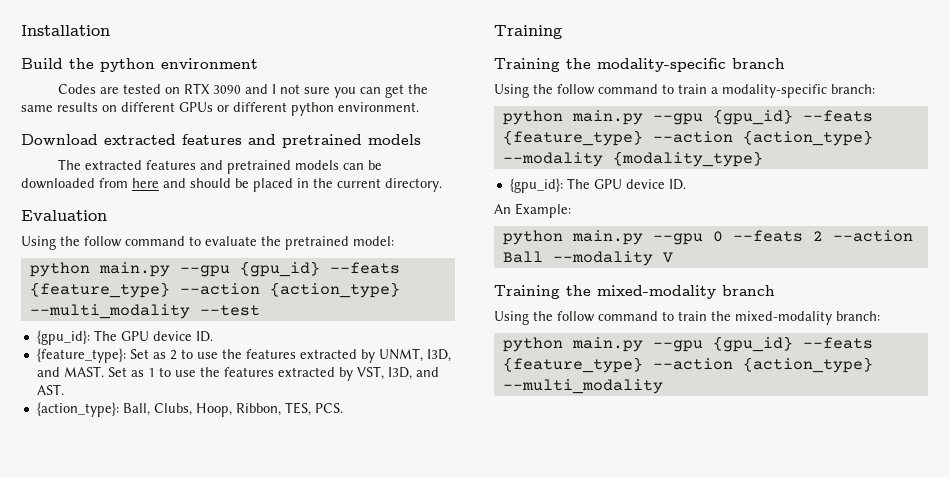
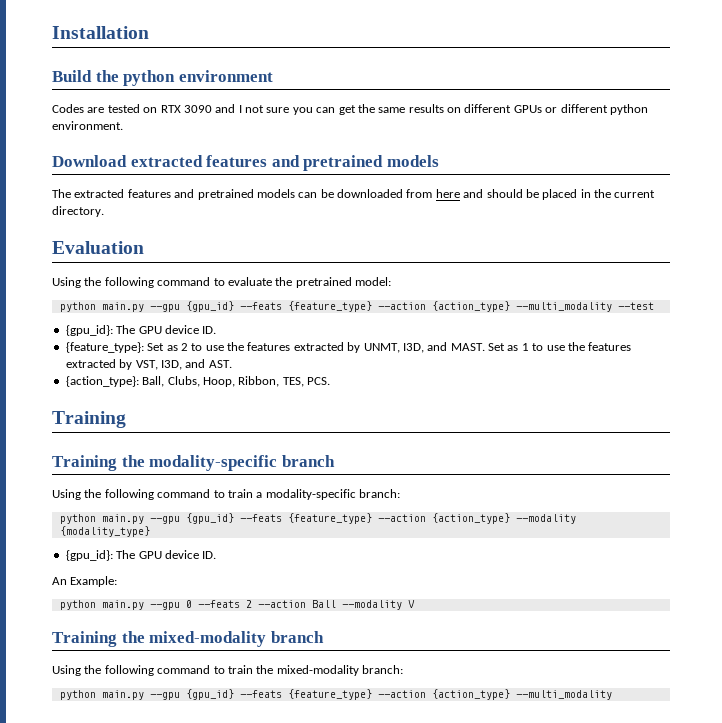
- Using the follow command to evaluate the pretrained model:
+ Using the following command to evaluate the pretrained model:
- Using the follow command to train a modality-specific branch:
+ Using the following command to train a modality-specific branch:
- Using the follow command to train the mixed-modality branch:
+ Using the following command to train the mixed-modality branch:

